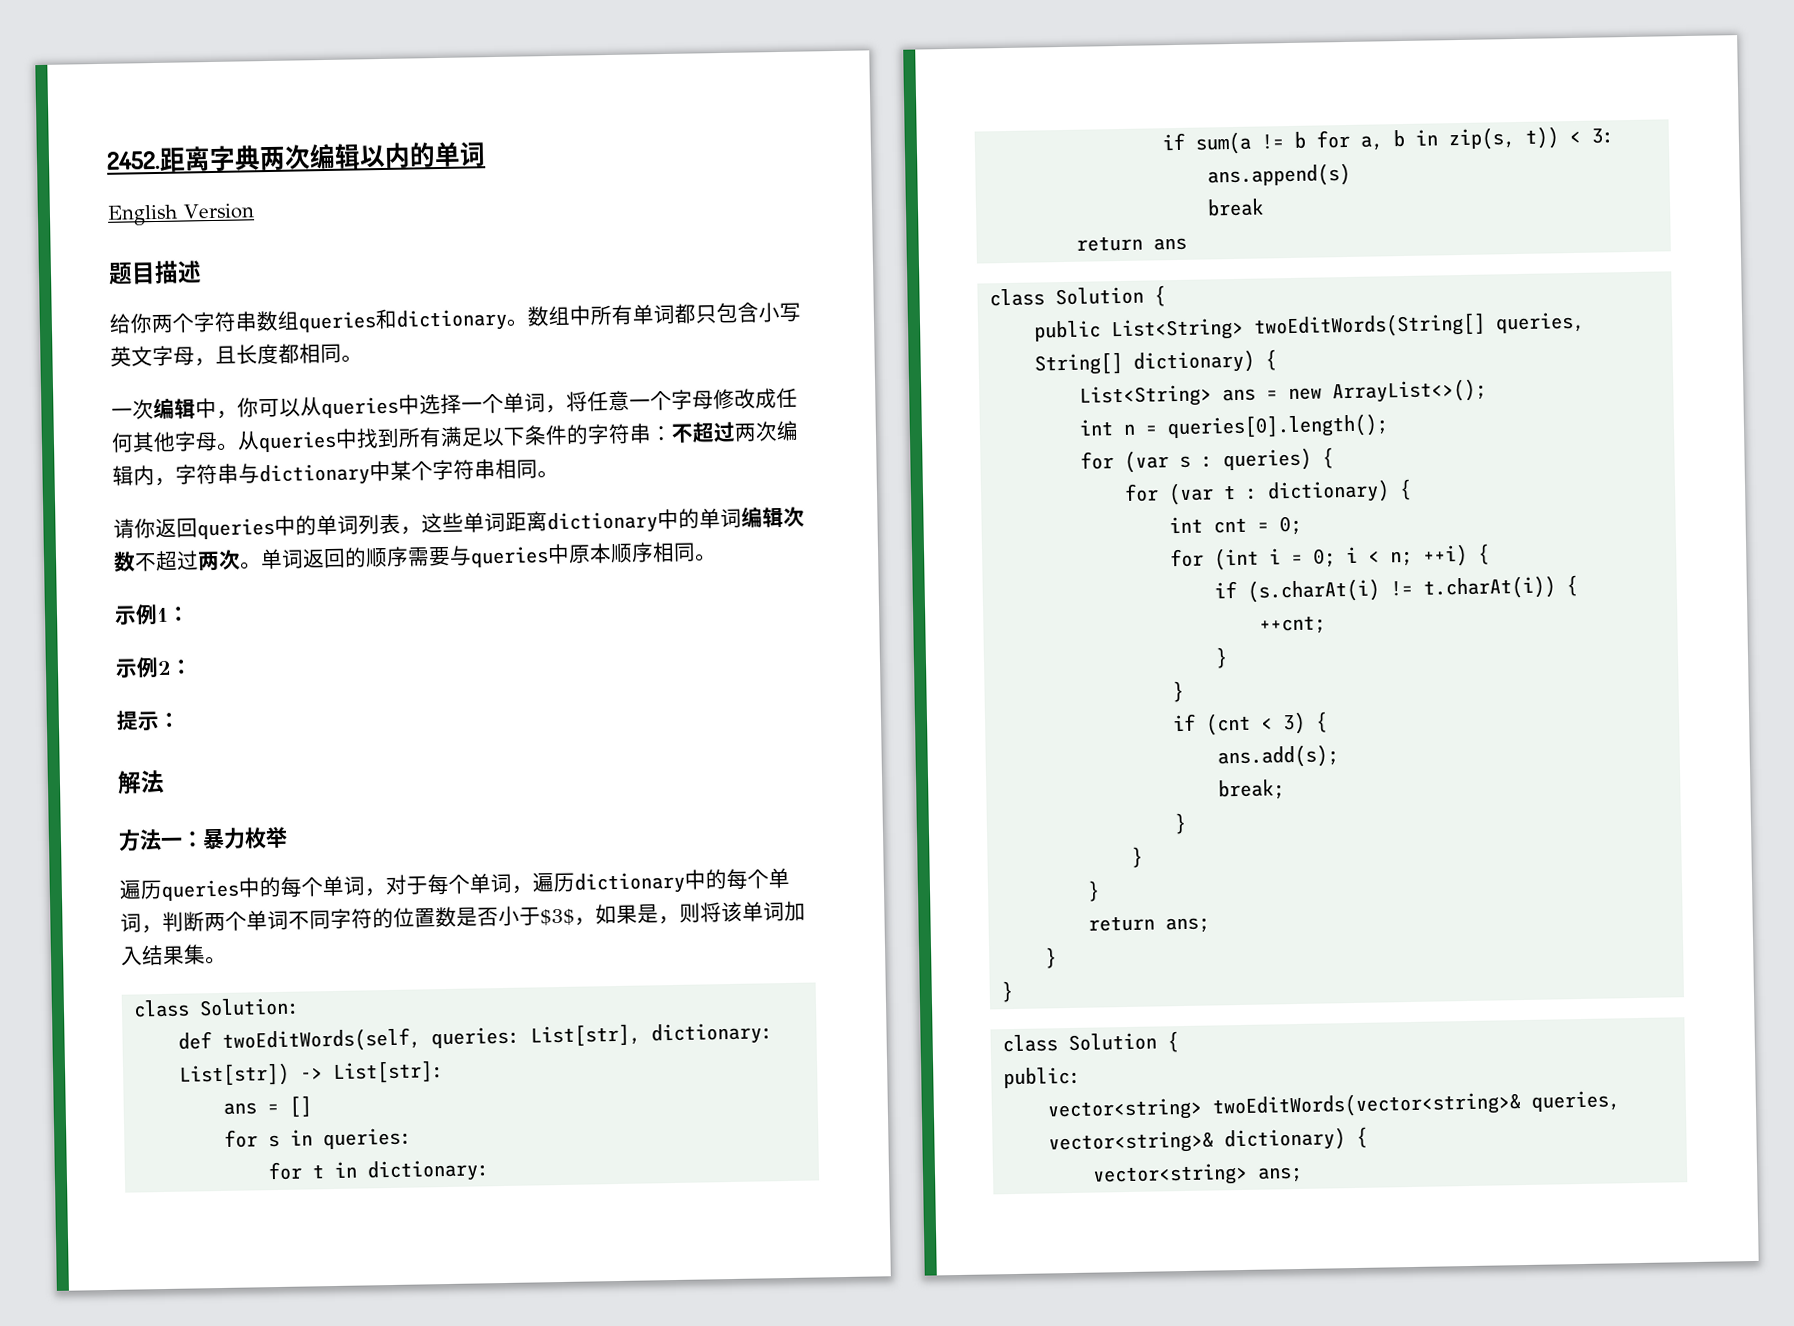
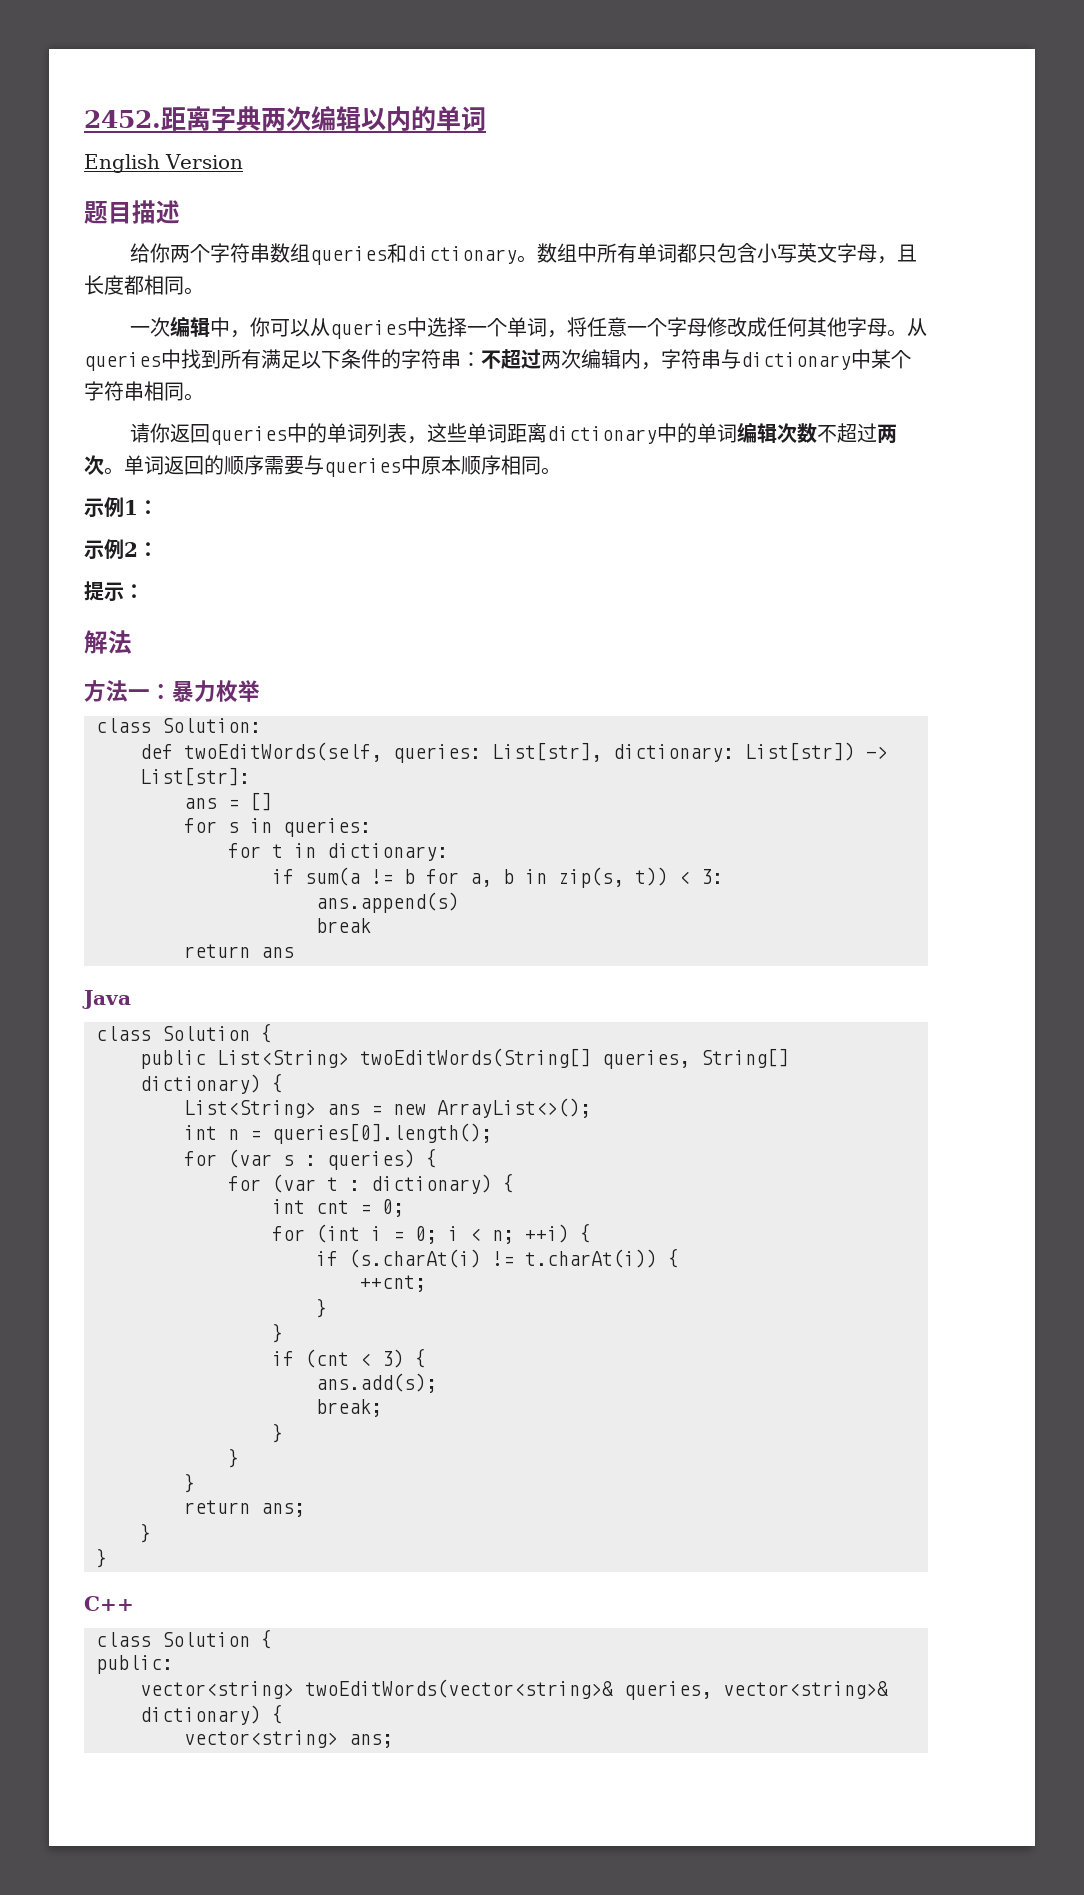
- 遍历queries中的每个单词，对于每个单词，遍历dictionary中的每个单词，判断两个单词不同字符的位置数是否小于$3$，如果是，则将该单词加入结果集。
+ Java
+ C++

